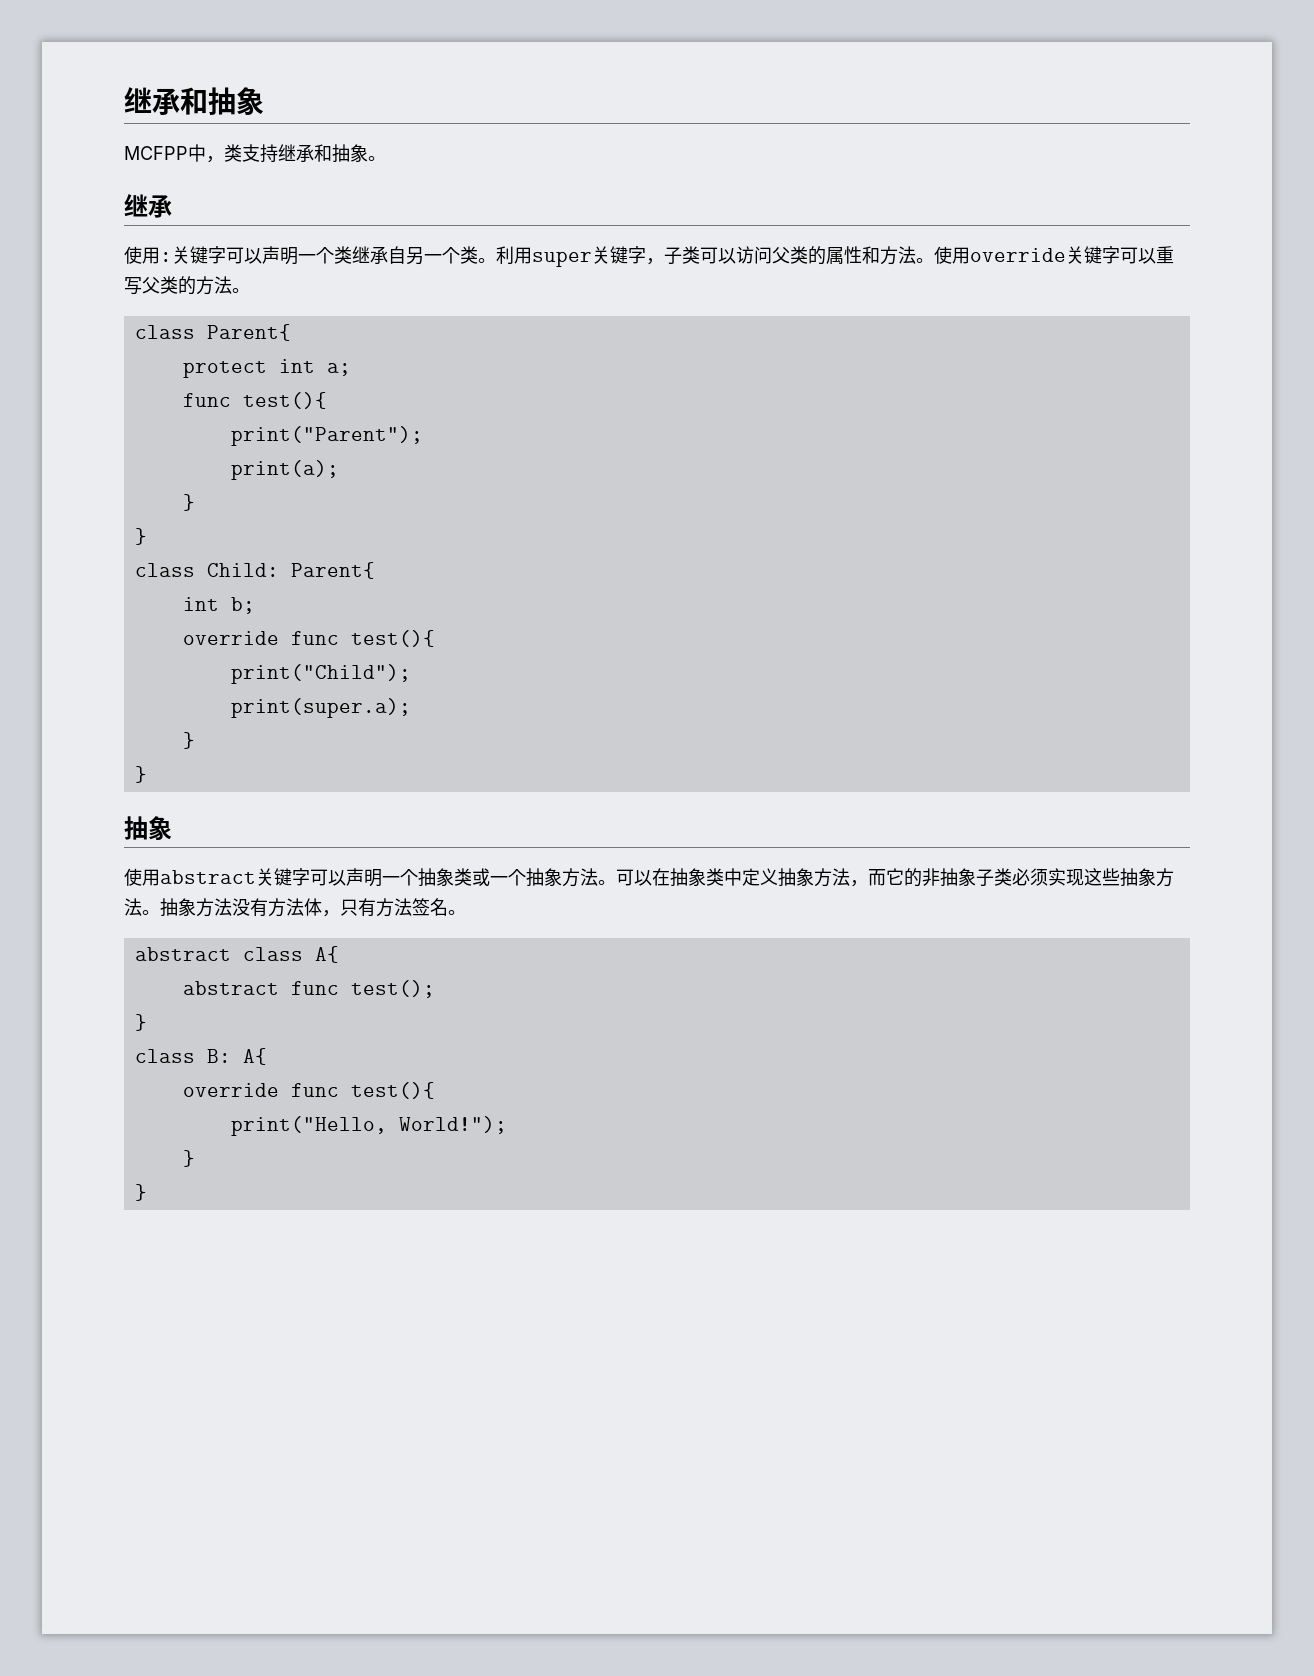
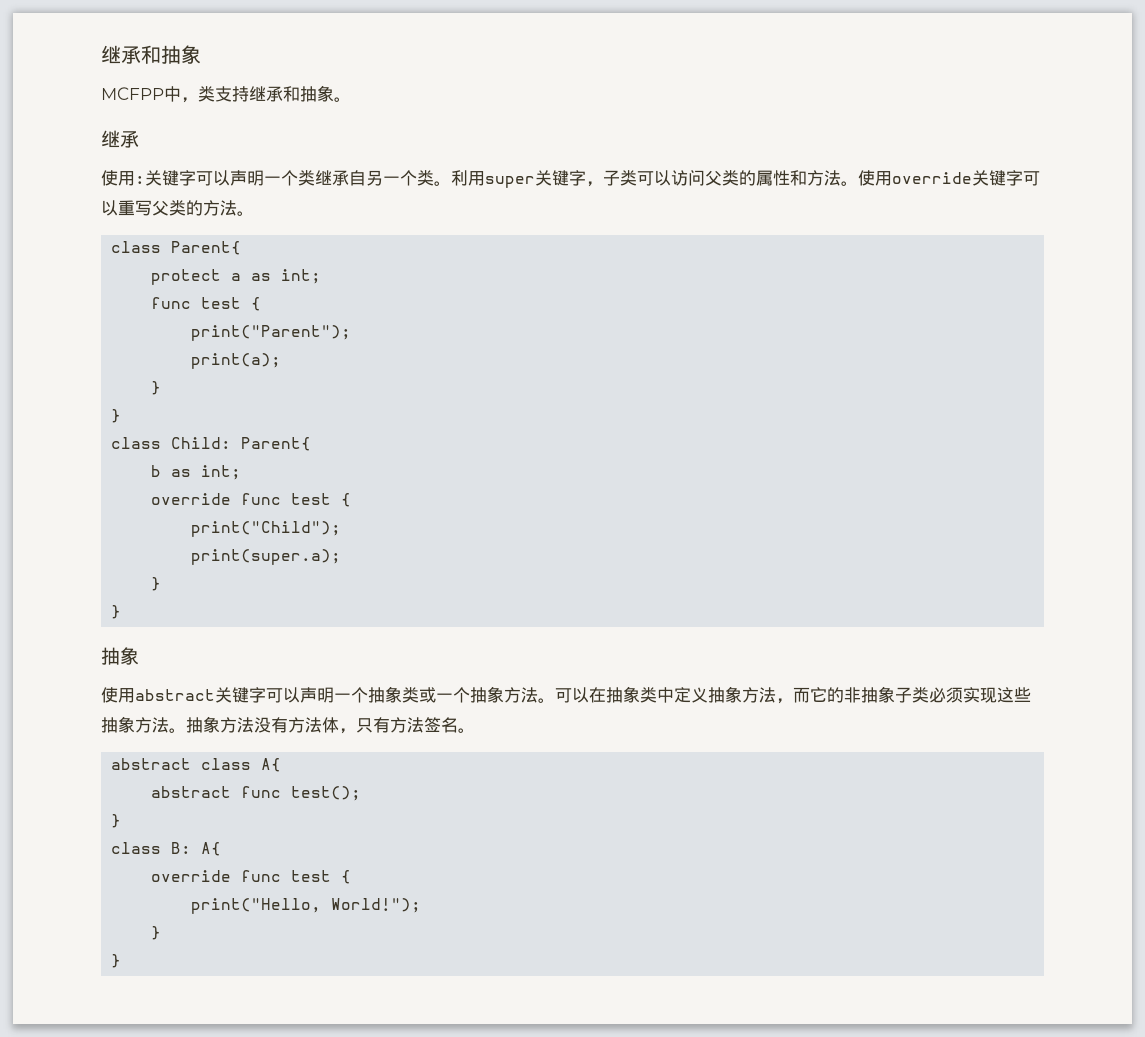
- protect int a;
- func test(){
+ protect a as int;
+ func test {
- int b;
- override func test(){
+ b as int;
+ override func test {
  class B: A{
- override func test(){
+ override func test {

